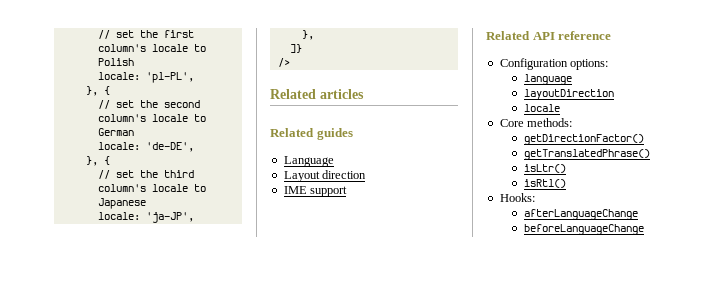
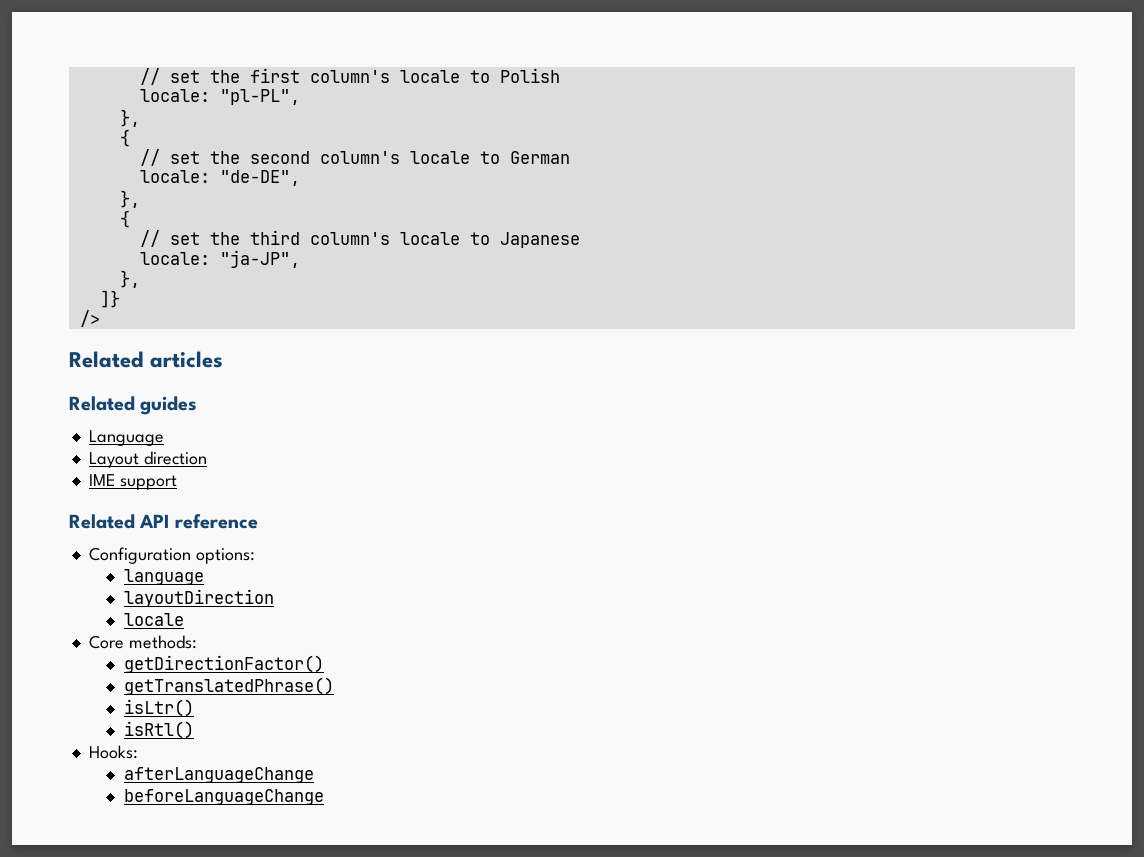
- locale: 'pl-PL',
- }, {
+ locale: "pl-PL",
+ },
+ {
- locale: 'de-DE',
- }, {
+ locale: "de-DE",
+ },
+ {
- locale: 'ja-JP',
+ locale: "ja-JP",

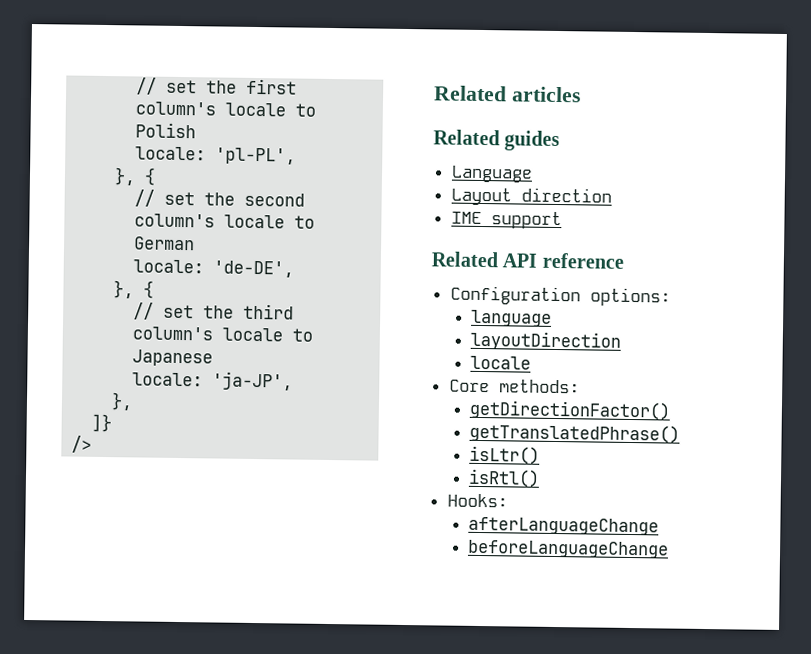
- locale: "pl-PL",
- },
- {
+ locale: 'pl-PL',
+ }, {
- locale: "de-DE",
- },
- {
+ locale: 'de-DE',
+ }, {
- locale: "ja-JP",
+ locale: 'ja-JP',

